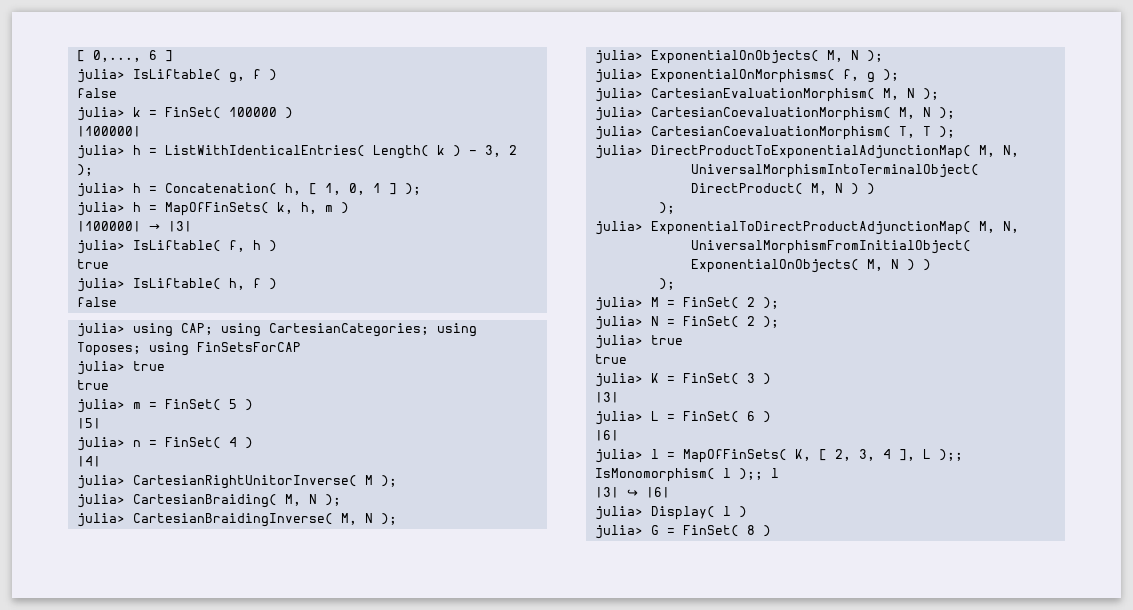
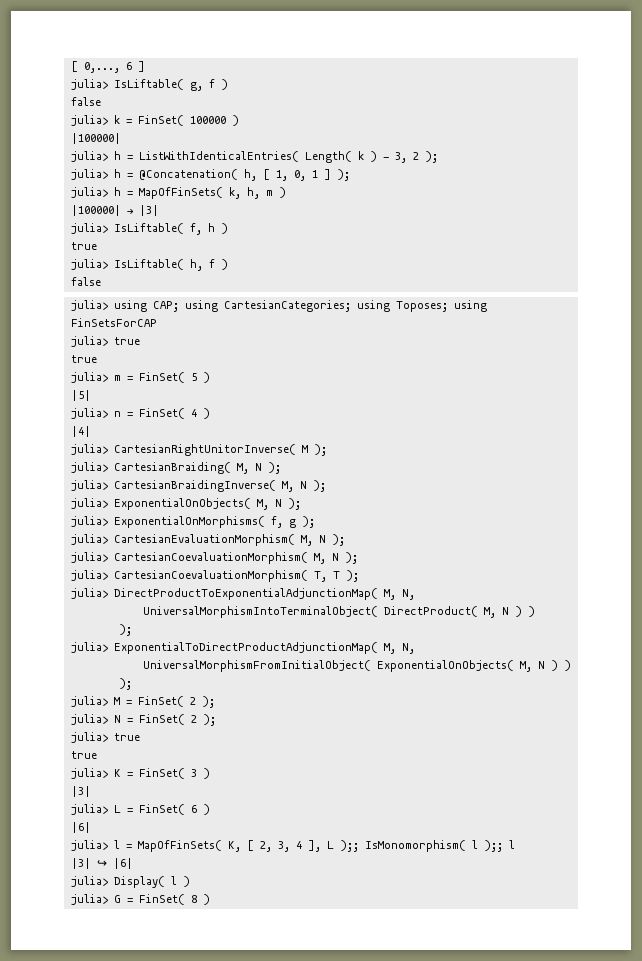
- julia> h = Concatenation( h, [ 1, 0, 1 ] );
+ julia> h = @Concatenation( h, [ 1, 0, 1 ] );

